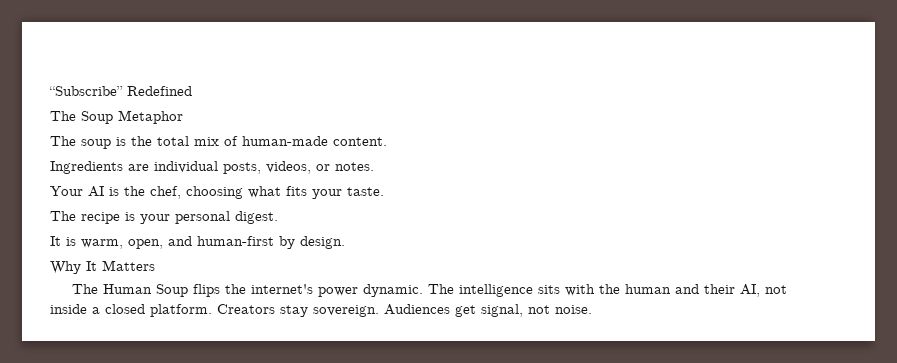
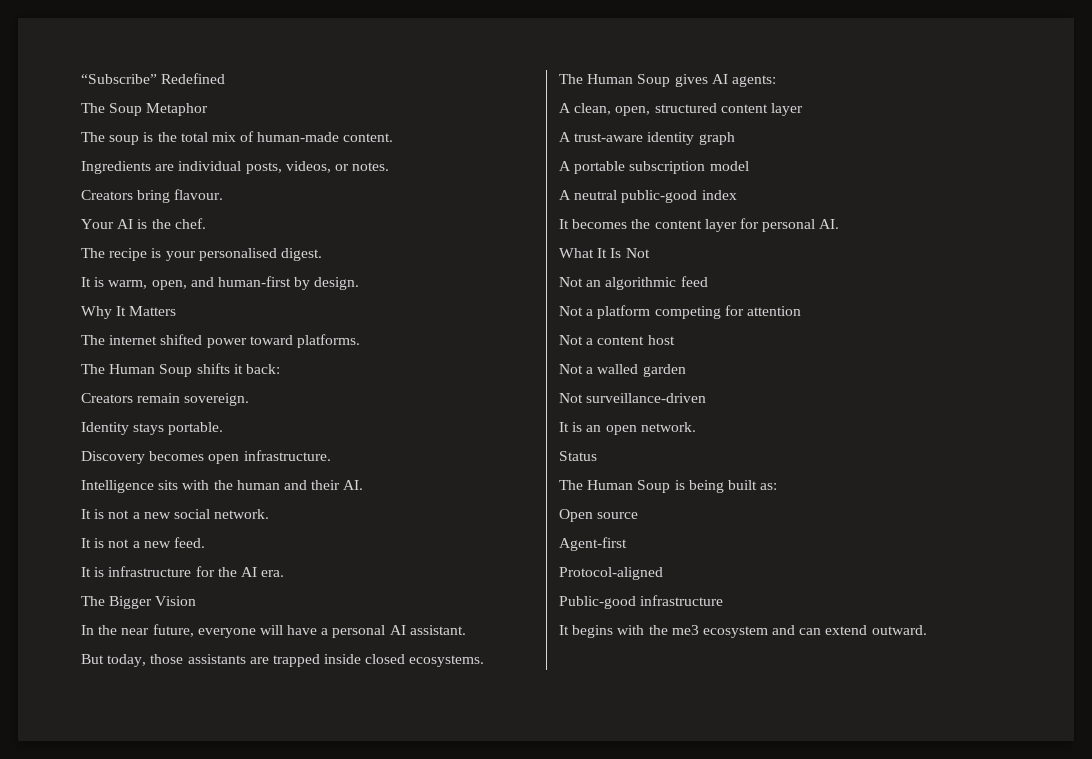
+ Creators bring flavour.
- Your AI is the chef, choosing what fits your taste.
+ Your AI is the chef.
- The recipe is your personal digest.
+ The recipe is your personalised digest.
- The Human Soup flips the internet's power dynamic. The intelligence sits with the human and their AI, not inside a closed platform. Creators stay sovereign. Audiences get signal, not noise.
+ The internet shifted power toward platforms.
+ The Human Soup shifts it back:
+ Creators remain sovereign.
+ Identity stays portable.
+ Discovery becomes open infrastructure.
+ Intelligence sits with the human and their AI.
+ It is not a new social network.
+ It is not a new feed.
+ It is infrastructure for the AI era.
+ The Bigger Vision
+ In the near future, everyone will have a personal AI assistant.
+ But today, those assistants are trapped inside closed ecosystems.
+ The Human Soup gives AI agents:
+ A clean, open, structured content layer
+ A trust-aware identity graph
+ A portable subscription model
+ A neutral public-good index
+ It becomes the content layer for personal AI.
+ What It Is Not
+ Not an algorithmic feed
+ Not a platform competing for attention
+ Not a content host
+ Not a walled garden
+ Not surveillance-driven
+ It is an open network.
+ Status
+ The Human Soup is being built as:
+ Open source
+ Agent-first
+ Protocol-aligned
+ Public-good infrastructure
+ It begins with the me3 ecosystem and can extend outward.

